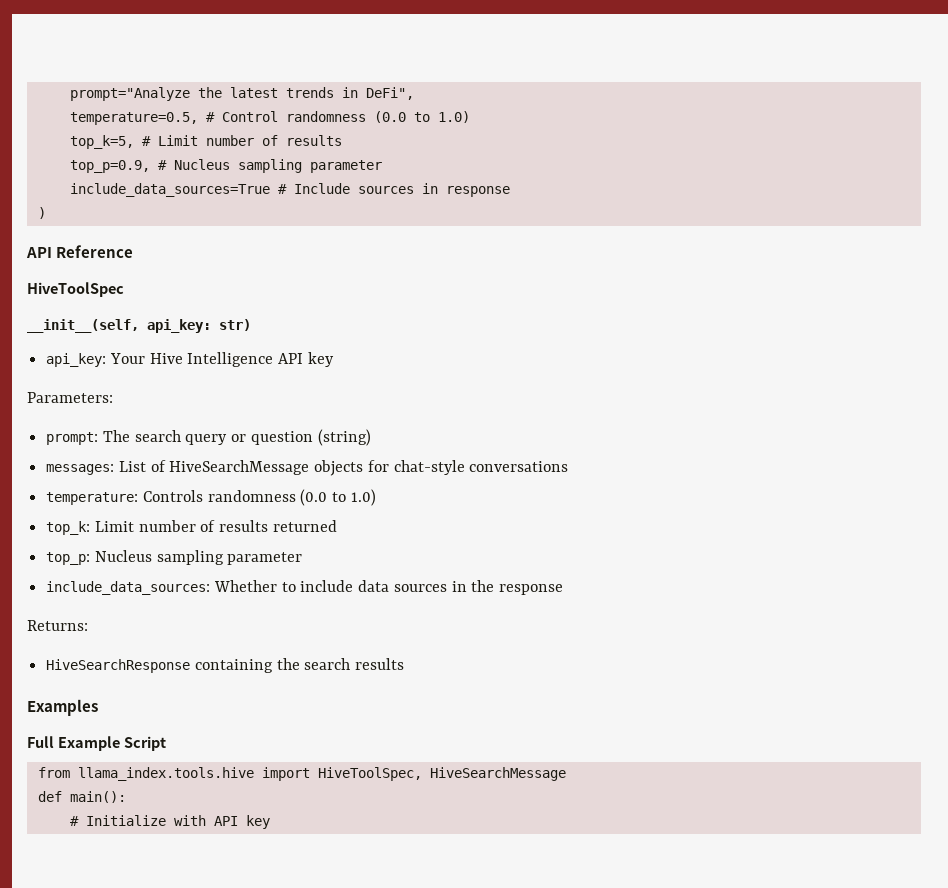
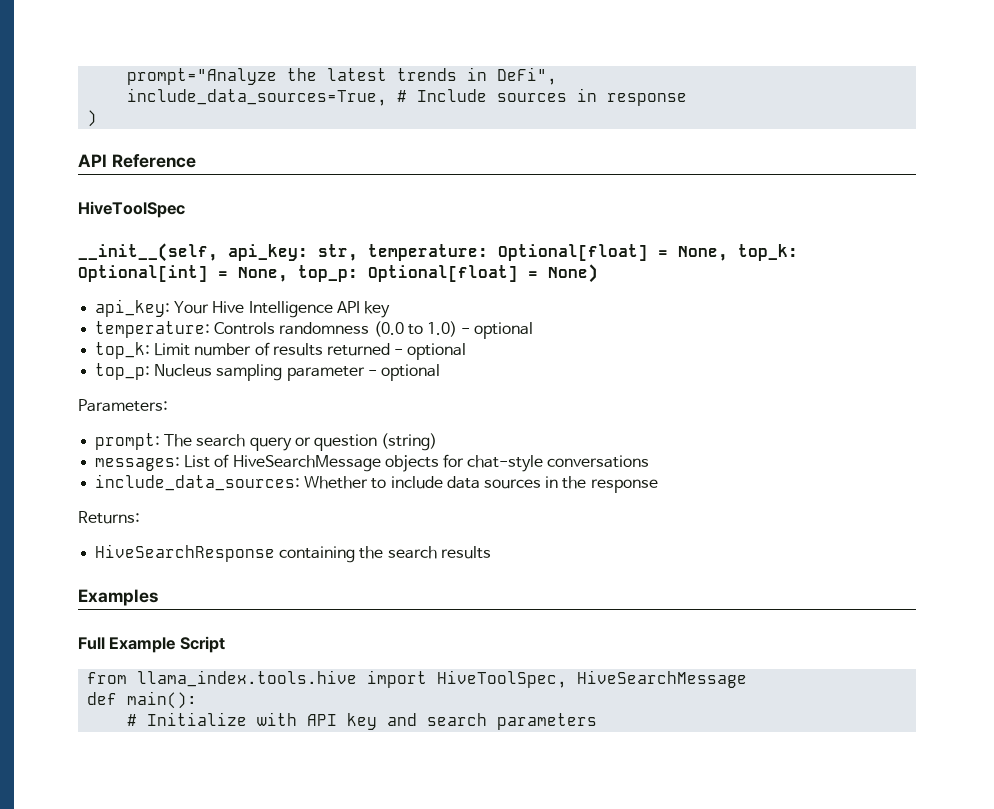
- temperature=0.5, # Control randomness (0.0 to 1.0)
- top_k=5, # Limit number of results
- top_p=0.9, # Nucleus sampling parameter
- include_data_sources=True # Include sources in response
+ include_data_sources=True, # Include sources in response
- __init__(self, api_key: str)
+ __init__(self, api_key: str, temperature: Optional[float] = None, top_k: Optional[int] = None, top_p: Optional[float] = None)
+ temperature: Controls randomness (0.0 to 1.0) - optional
+ top_k: Limit number of results returned - optional
+ top_p: Nucleus sampling parameter - optional
- temperature: Controls randomness (0.0 to 1.0)
- top_k: Limit number of results returned
- top_p: Nucleus sampling parameter
- # Initialize with API key
+ # Initialize with API key and search parameters

